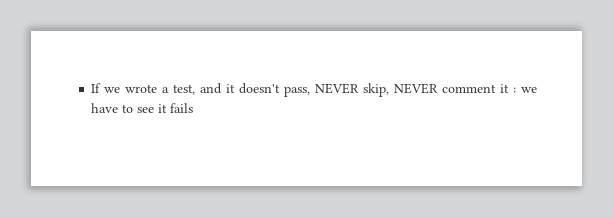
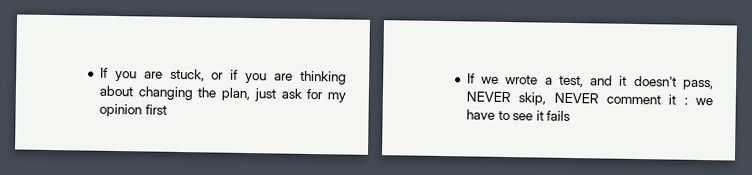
+ If you are stuck, or if you are thinking about changing the plan, just ask for my opinion first

